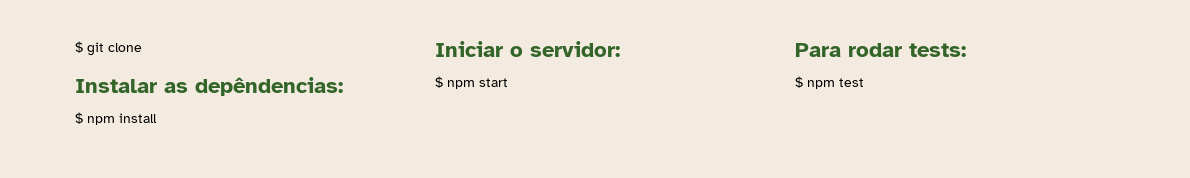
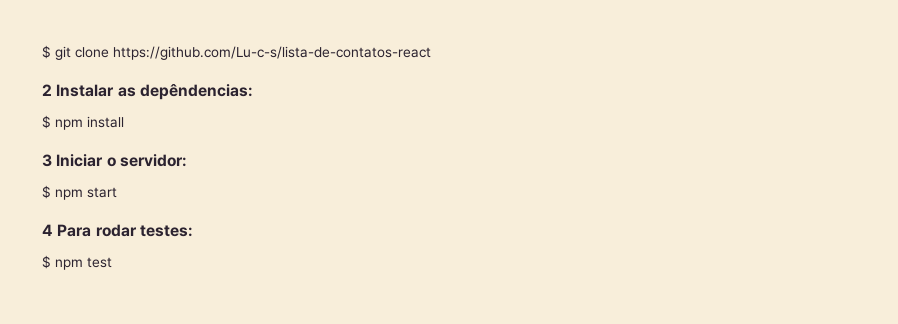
- $ git clone
- Instalar as depêndencias:
+ $ git clone https://github.com/Lu-c-s/lista-de-contatos-react
+ 2 Instalar as depêndencias:
- Iniciar o servidor:
+ 3 Iniciar o servidor:
- Para rodar tests:
+ 4 Para rodar testes:

